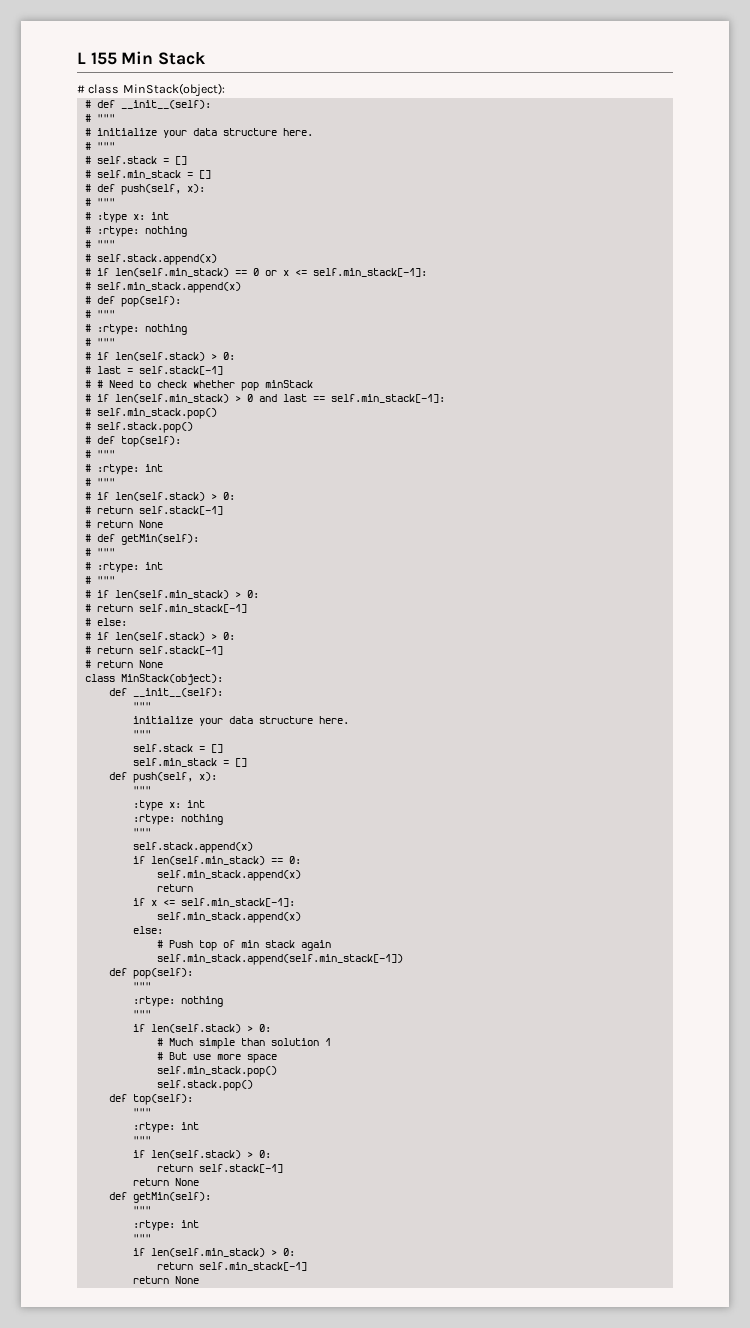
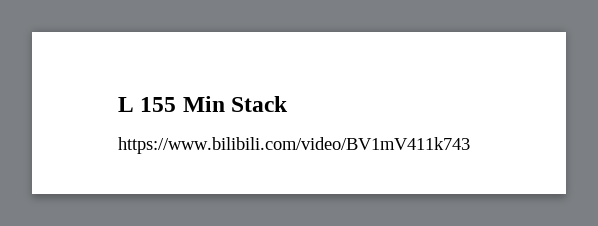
- # class MinStack(object):
- # def __init__(self):
- # """
- # initialize your data structure here.
- # """
- # self.stack = []
- # self.min_stack = []
- # def push(self, x):
- # """
- # :type x: int
- # :rtype: nothing
- # """
- # self.stack.append(x)
- # if len(self.min_stack) == 0 or x <= self.min_stack[-1]:
- # self.min_stack.append(x)
- # def pop(self):
- # """
- # :rtype: nothing
- # """
- # if len(self.stack) > 0:
- # last = self.stack[-1]
- # # Need to check whether pop minStack
- # if len(self.min_stack) > 0 and last == self.min_stack[-1]:
- # self.min_stack.pop()
- # self.stack.pop()
- # def top(self):
- # """
- # :rtype: int
- # """
- # if len(self.stack) > 0:
- # return self.stack[-1]
- # return None
- # def getMin(self):
- # """
- # :rtype: int
- # """
- # if len(self.min_stack) > 0:
- # return self.min_stack[-1]
- # else:
- # if len(self.stack) > 0:
- # return self.stack[-1]
- # return None
- class MinStack(object):
- def __init__(self):
- """
- initialize your data structure here.
- """
- self.stack = []
- self.min_stack = []
- def push(self, x):
- """
- :type x: int
- :rtype: nothing
- """
- self.stack.append(x)
- if len(self.min_stack) == 0:
- self.min_stack.append(x)
- return
- if x <= self.min_stack[-1]:
- self.min_stack.append(x)
- else:
- # Push top of min stack again
- self.min_stack.append(self.min_stack[-1])
- def pop(self):
- """
- :rtype: nothing
- """
- if len(self.stack) > 0:
- # Much simple than solution 1
- # But use more space
- self.min_stack.pop()
- self.stack.pop()
- def top(self):
- """
- :rtype: int
- """
- if len(self.stack) > 0:
- return self.stack[-1]
- return None
- def getMin(self):
- """
- :rtype: int
- """
- if len(self.min_stack) > 0:
- return self.min_stack[-1]
- return None
+ https://www.bilibili.com/video/BV1mV411k743

